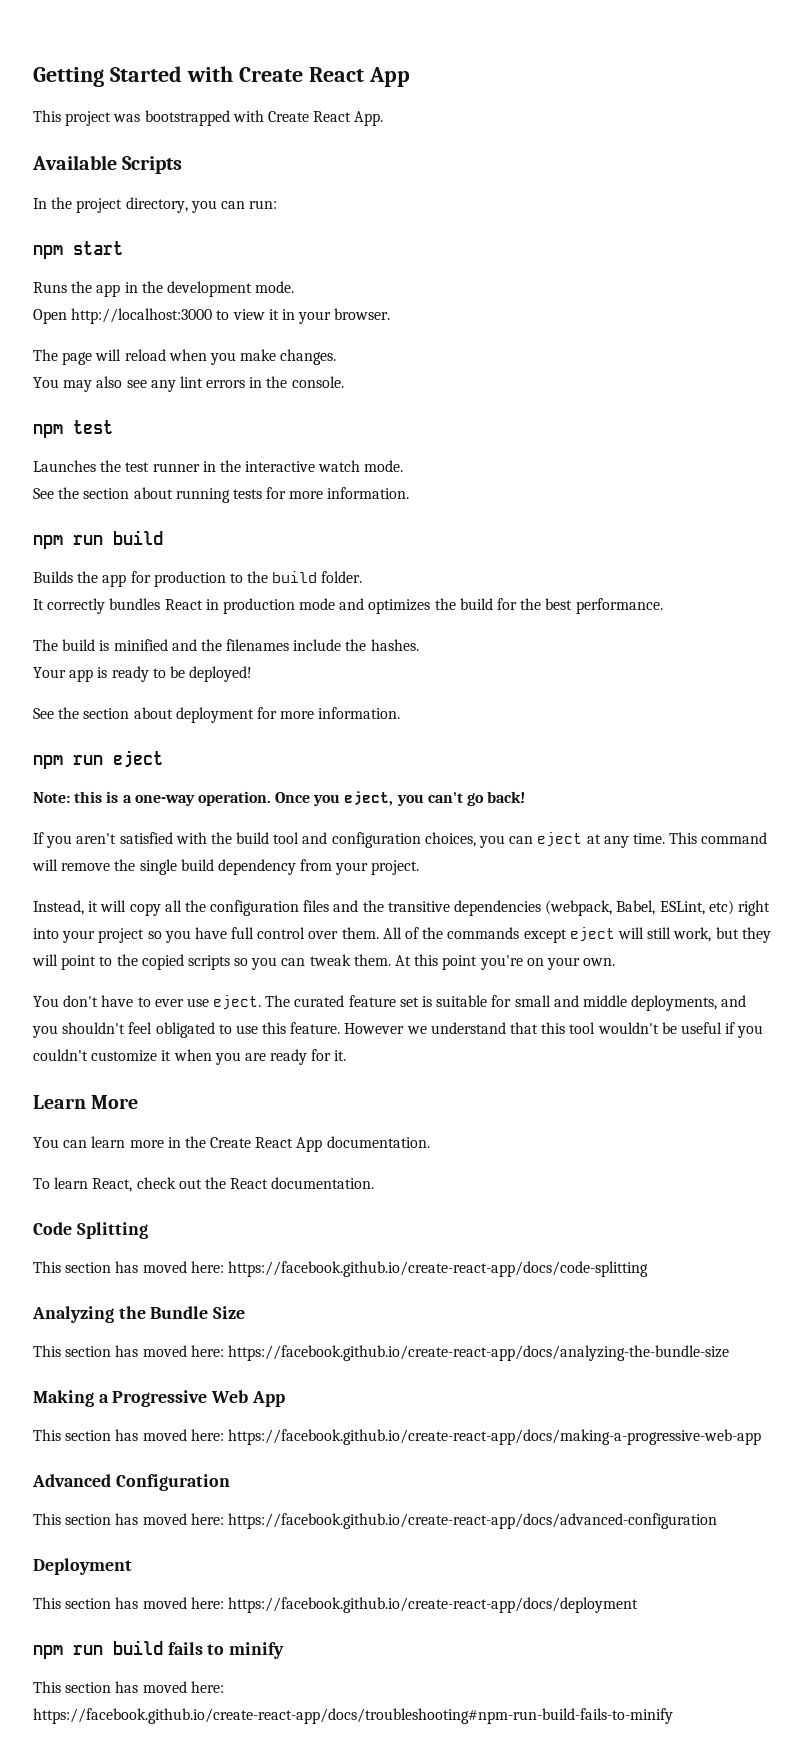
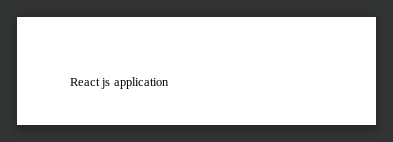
- Getting Started with Create React App
- This project was bootstrapped with Create React App.
- Available Scripts
- In the project directory, you can run:
- npm start
- Runs the app in the development mode.
- Open http://localhost:3000 to view it in your browser.
- The page will reload when you make changes.
- You may also see any lint errors in the console.
- npm test
- Launches the test runner in the interactive watch mode.
- See the section about running tests for more information.
- npm run build
- Builds the app for production to the build folder.
- It correctly bundles React in production mode and optimizes the build for the best performance.
- The build is minified and the filenames include the hashes.
- Your app is ready to be deployed!
- See the section about deployment for more information.
- npm run eject
- Note: this is a one-way operation. Once you eject, you can't go back!
- If you aren't satisfied with the build tool and configuration choices, you can eject at any time. This command will remove the single build dependency from your project.
- Instead, it will copy all the configuration files and the transitive dependencies (webpack, Babel, ESLint, etc) right into your project so you have full control over them. All of the commands except eject will still work, but they will point to the copied scripts so you can tweak them. At this point you're on your own.
- You don't have to ever use eject. The curated feature set is suitable for small and middle deployments, and you shouldn't feel obligated to use this feature. However we understand that this tool wouldn't be useful if you couldn't customize it when you are ready for it.
- Learn More
- You can learn more in the Create React App documentation.
- To learn React, check out the React documentation.
- Code Splitting
- This section has moved here: https://facebook.github.io/create-react-app/docs/code-splitting
- Analyzing the Bundle Size
- This section has moved here: https://facebook.github.io/create-react-app/docs/analyzing-the-bundle-size
- Making a Progressive Web App
- This section has moved here: https://facebook.github.io/create-react-app/docs/making-a-progressive-web-app
- Advanced Configuration
- This section has moved here: https://facebook.github.io/create-react-app/docs/advanced-configuration
- Deployment
- This section has moved here: https://facebook.github.io/create-react-app/docs/deployment
- npm run build fails to minify
- This section has moved here: https://facebook.github.io/create-react-app/docs/troubleshooting#npm-run-build-fails-to-minify
+ React js application

